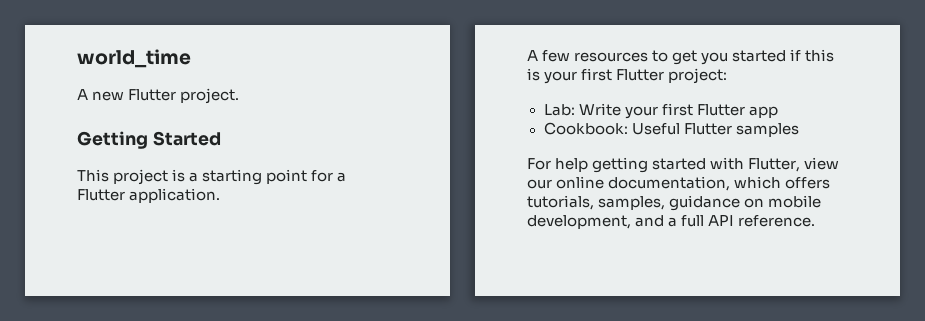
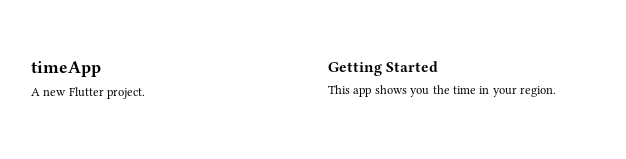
- world_time
+ timeApp
- This project is a starting point for a Flutter application.
- A few resources to get you started if this is your first Flutter project:
- Lab: Write your first Flutter app
- Cookbook: Useful Flutter samples
- For help getting started with Flutter, view our online documentation, which offers tutorials, samples, guidance on mobile development, and a full API reference.
+ This app shows you the time in your region.

